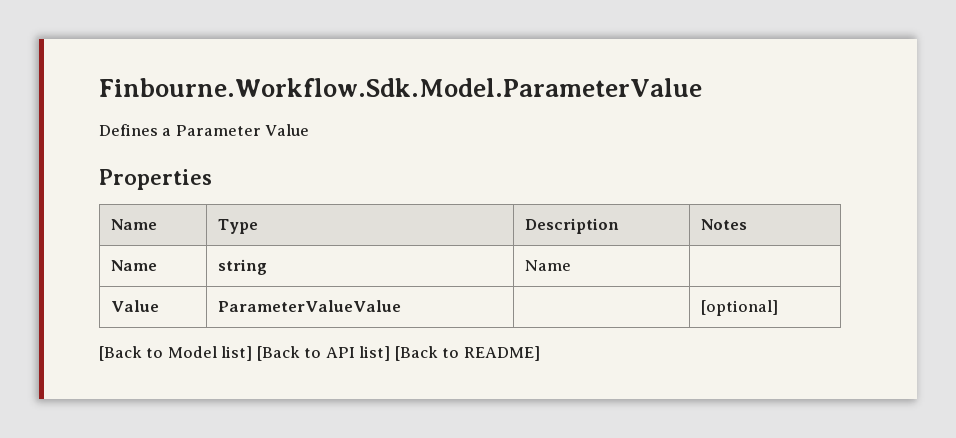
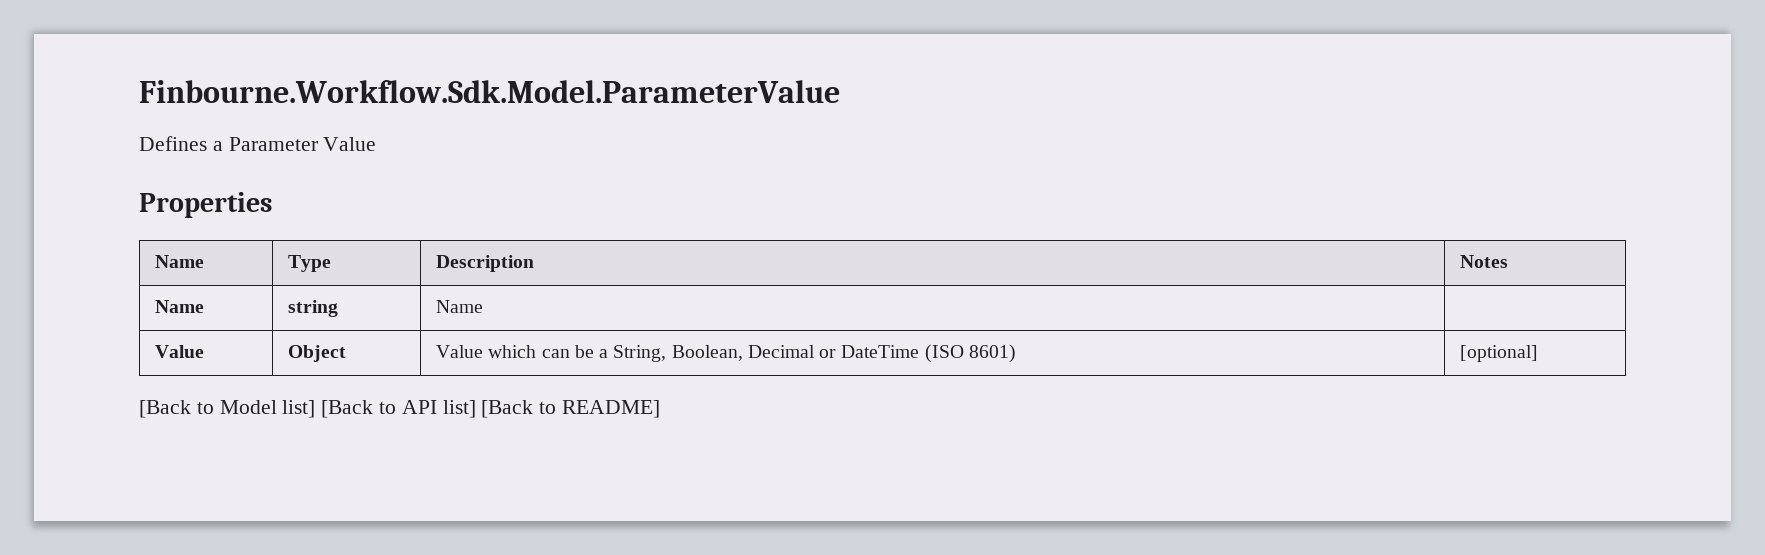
- Value | ParameterValueValue | | [optional]
+ Value | Object | Value which can be a String, Boolean, Decimal or DateTime (ISO 8601) | [optional]

